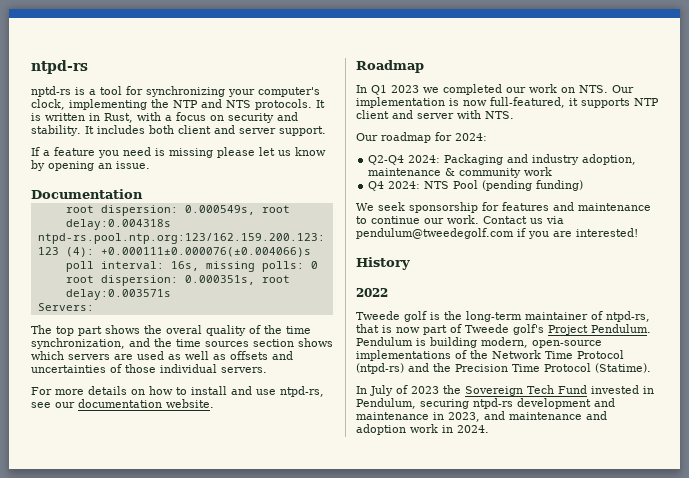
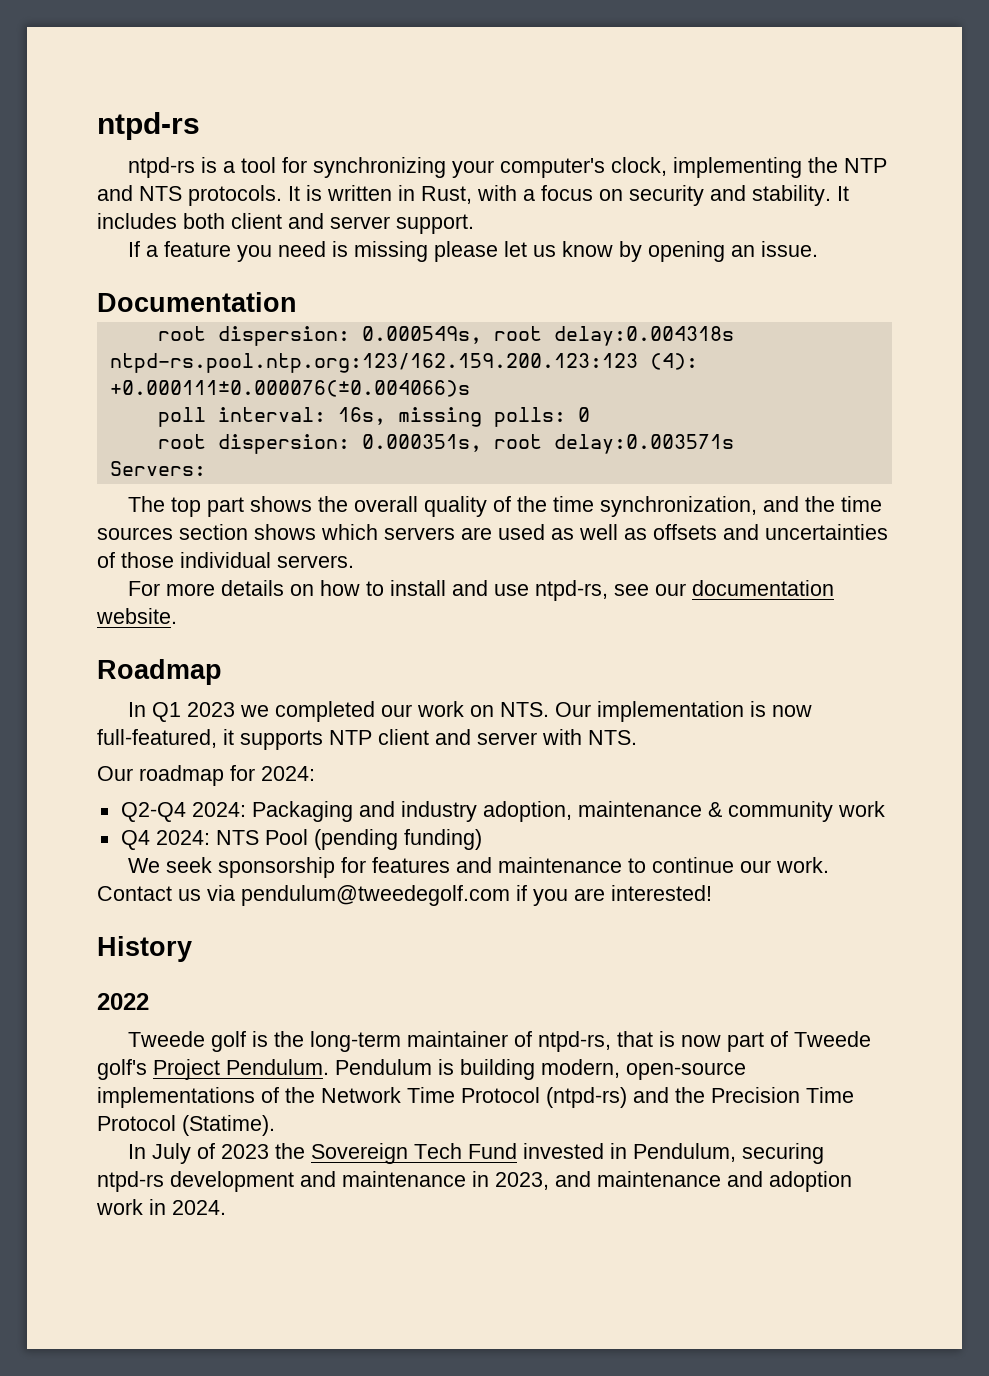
- nptd-rs is a tool for synchronizing your computer's clock, implementing the NTP and NTS protocols.
+ ntpd-rs is a tool for synchronizing your computer's clock, implementing the NTP and NTS protocols.
- The top part shows the overal quality of the time synchronization, and the time sources section shows which servers are used as well as offsets and uncertainties of those individual servers.
+ The top part shows the overall quality of the time synchronization, and the time sources section shows which servers are used as well as offsets and uncertainties of those individual servers.

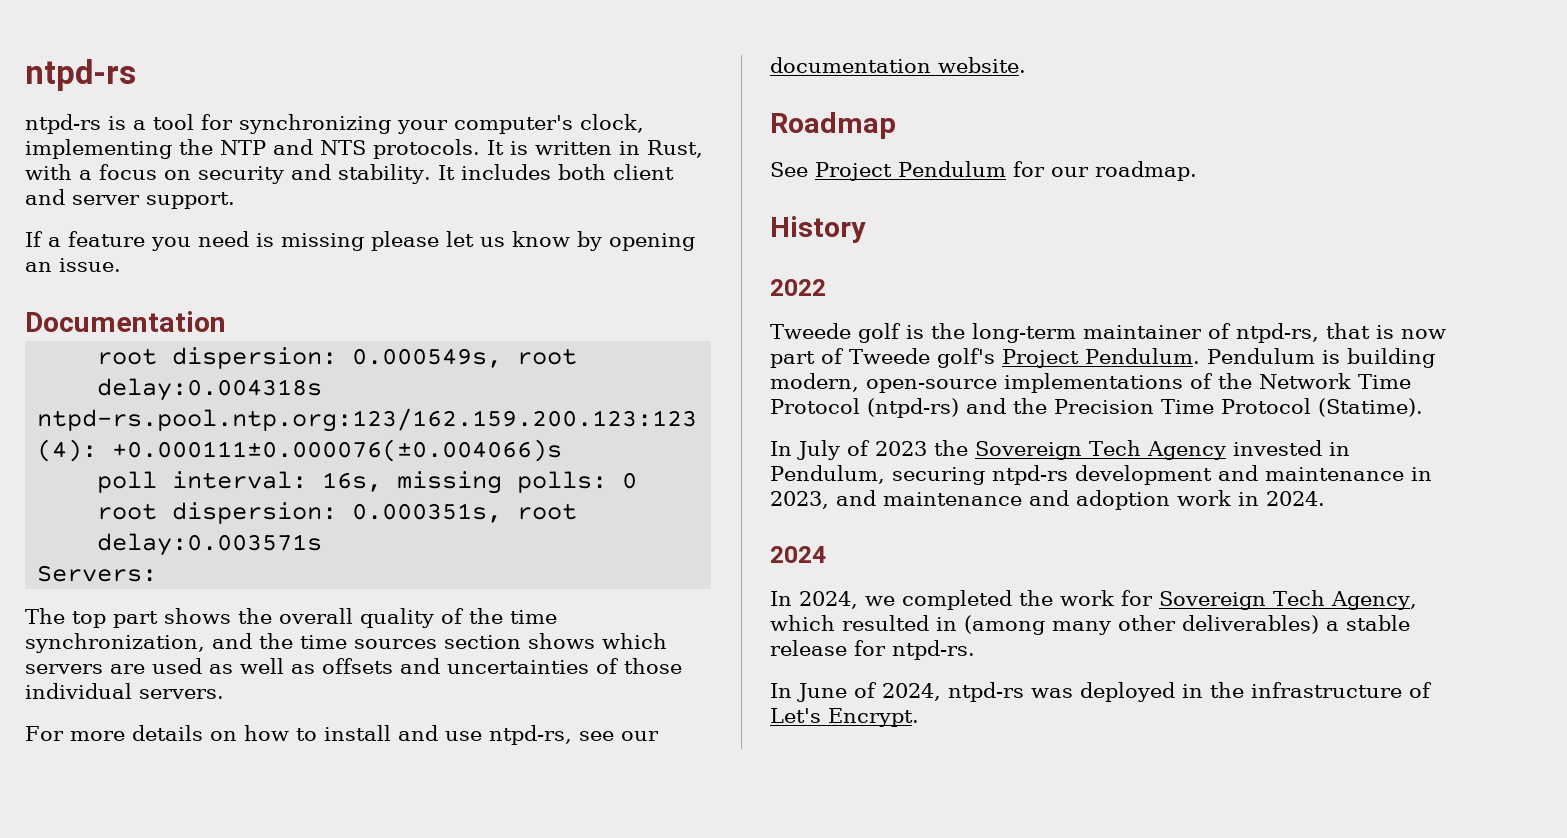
- In Q1 2023 we completed our work on NTS. Our implementation is now full-featured, it supports NTP client and server with NTS.
- Our roadmap for 2024:
- Q2-Q4 2024: Packaging and industry adoption, maintenance & community work
- Q4 2024: NTS Pool (pending funding)
- We seek sponsorship for features and maintenance to continue our work. Contact us via pendulum@tweedegolf.com if you are interested!
+ See Project Pendulum for our roadmap.
- In July of 2023 the Sovereign Tech Fund invested in Pendulum, securing ntpd-rs development and maintenance in 2023, and maintenance and adoption work in 2024.
+ In July of 2023 the Sovereign Tech Agency invested in Pendulum, securing ntpd-rs development and maintenance in 2023, and maintenance and adoption work in 2024.
+ 2024
+ In 2024, we completed the work for Sovereign Tech Agency, which resulted in (among many other deliverables) a stable release for ntpd-rs.
+ In June of 2024, ntpd-rs was deployed in the infrastructure of Let's Encrypt.

